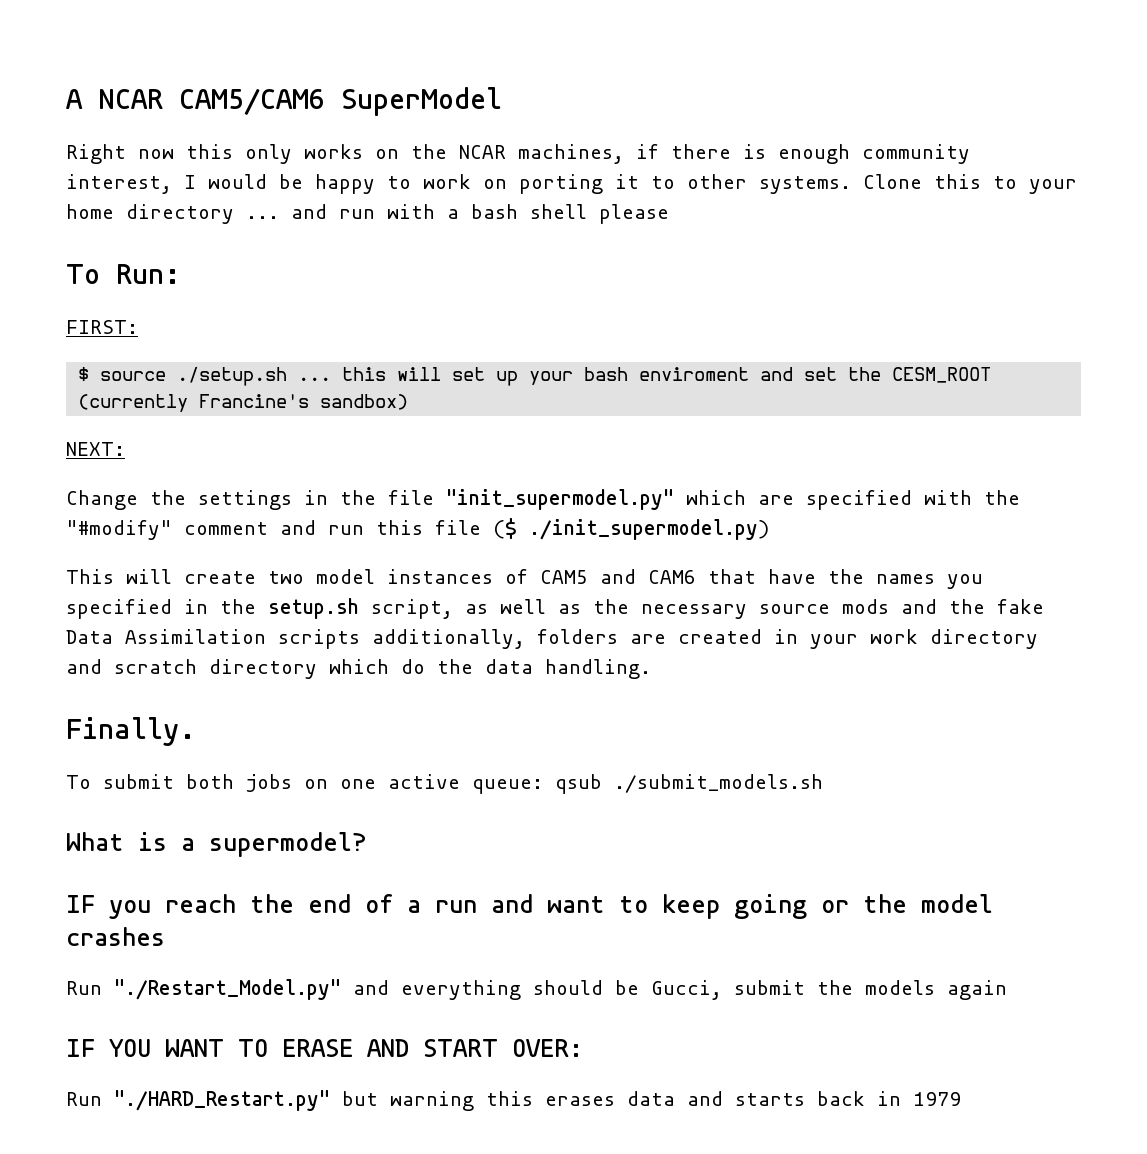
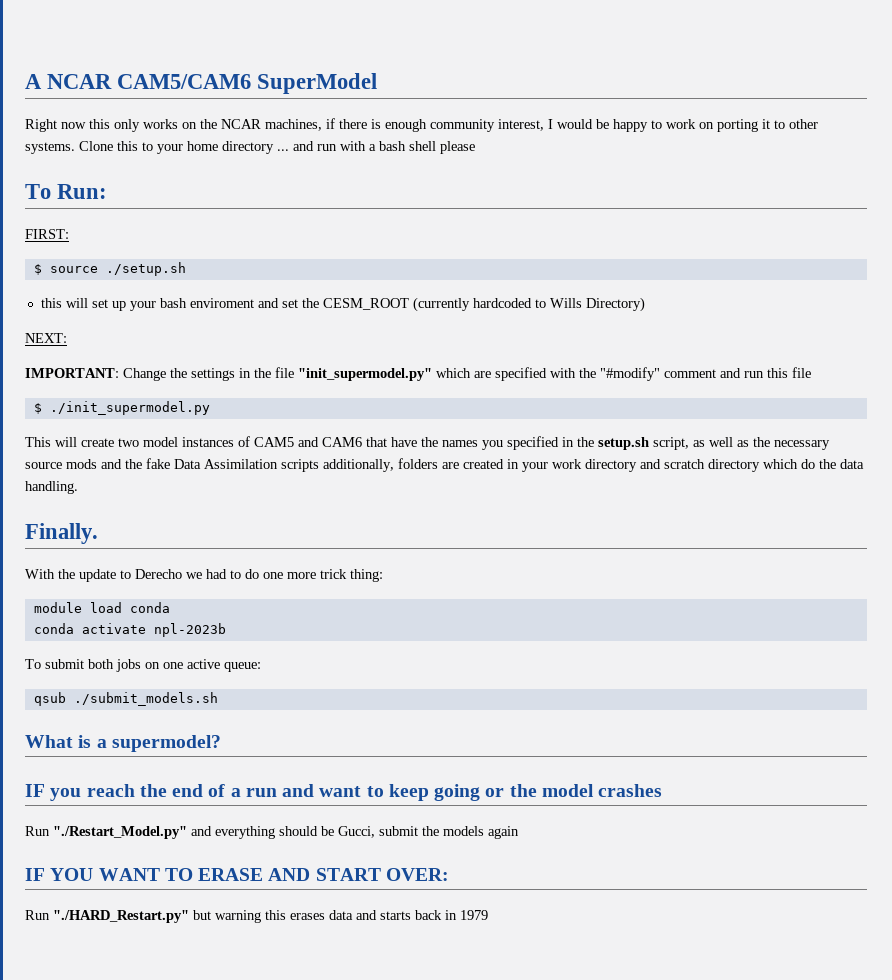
- $ source ./setup.sh ... this will set up your bash enviroment and set the CESM_ROOT (currently Francine's sandbox)
+ $ source ./setup.sh
+ this will set up your bash enviroment and set the CESM_ROOT (currently hardcoded to Wills Directory)
- Change the settings in the file "init_supermodel.py" which are specified with the "#modify" comment and run this file ($ ./init_supermodel.py)
+ IMPORTANT: Change the settings in the file "init_supermodel.py" which are specified with the "#modify" comment and run this file
+ $ ./init_supermodel.py
+ With the update to Derecho we had to do one more trick thing:
+ module load conda
+ conda activate npl-2023b
- To submit both jobs on one active queue: qsub ./submit_models.sh
+ To submit both jobs on one active queue:
+ qsub ./submit_models.sh

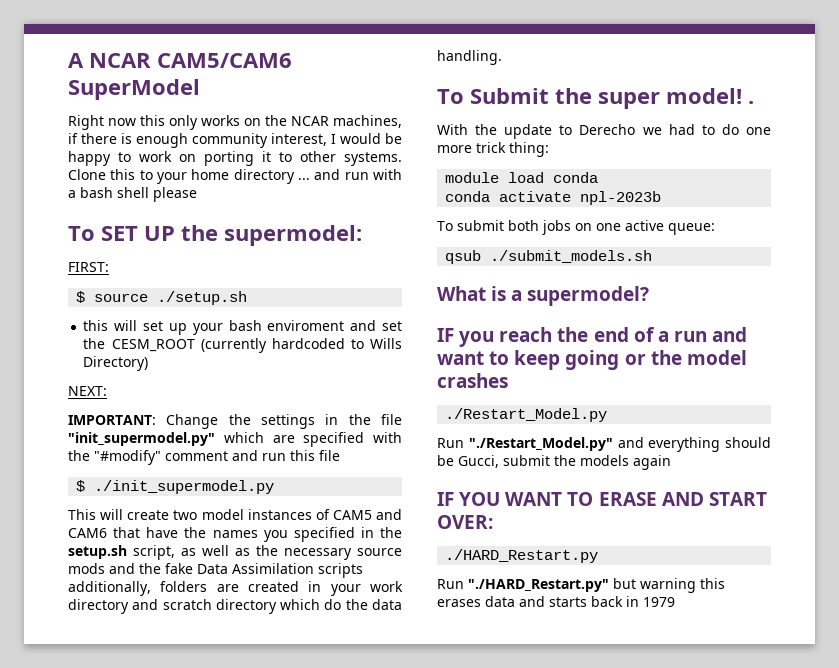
- To Run:
+ To SET UP the supermodel:
- Finally.
+ To Submit the super model! .
+ ./Restart_Model.py
+ ./HARD_Restart.py

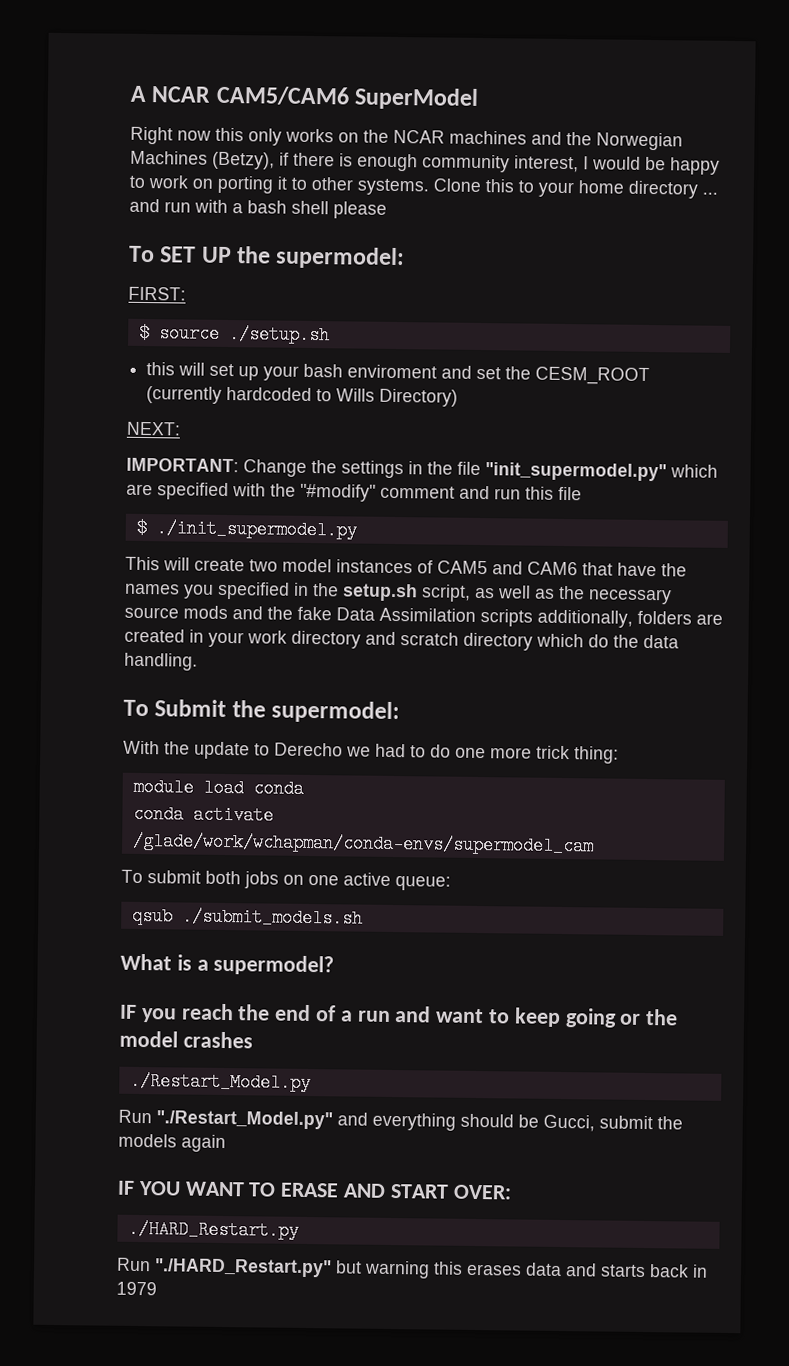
- Right now this only works on the NCAR machines, if there is enough community interest, I would be happy to work on porting it to other systems.
+ Right now this only works on the NCAR machines and the Norwegian Machines (Betzy), if there is enough community interest, I would be happy to work on porting it to other systems.
- To Submit the super model! .
+ To Submit the supermodel:
- conda activate npl-2023b
+ conda activate /glade/work/wchapman/conda-envs/supermodel_cam

